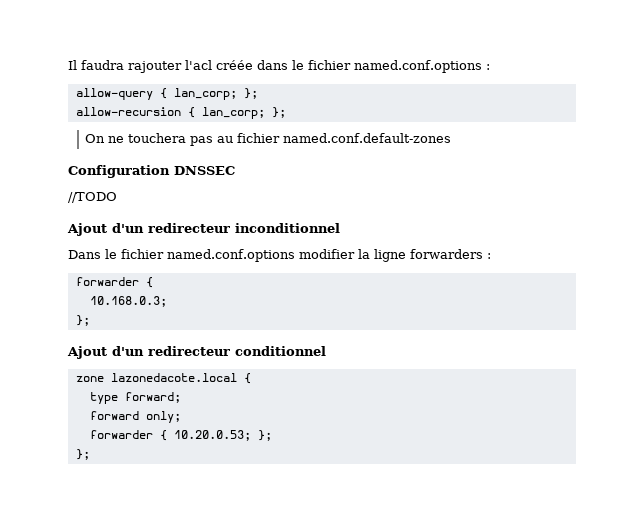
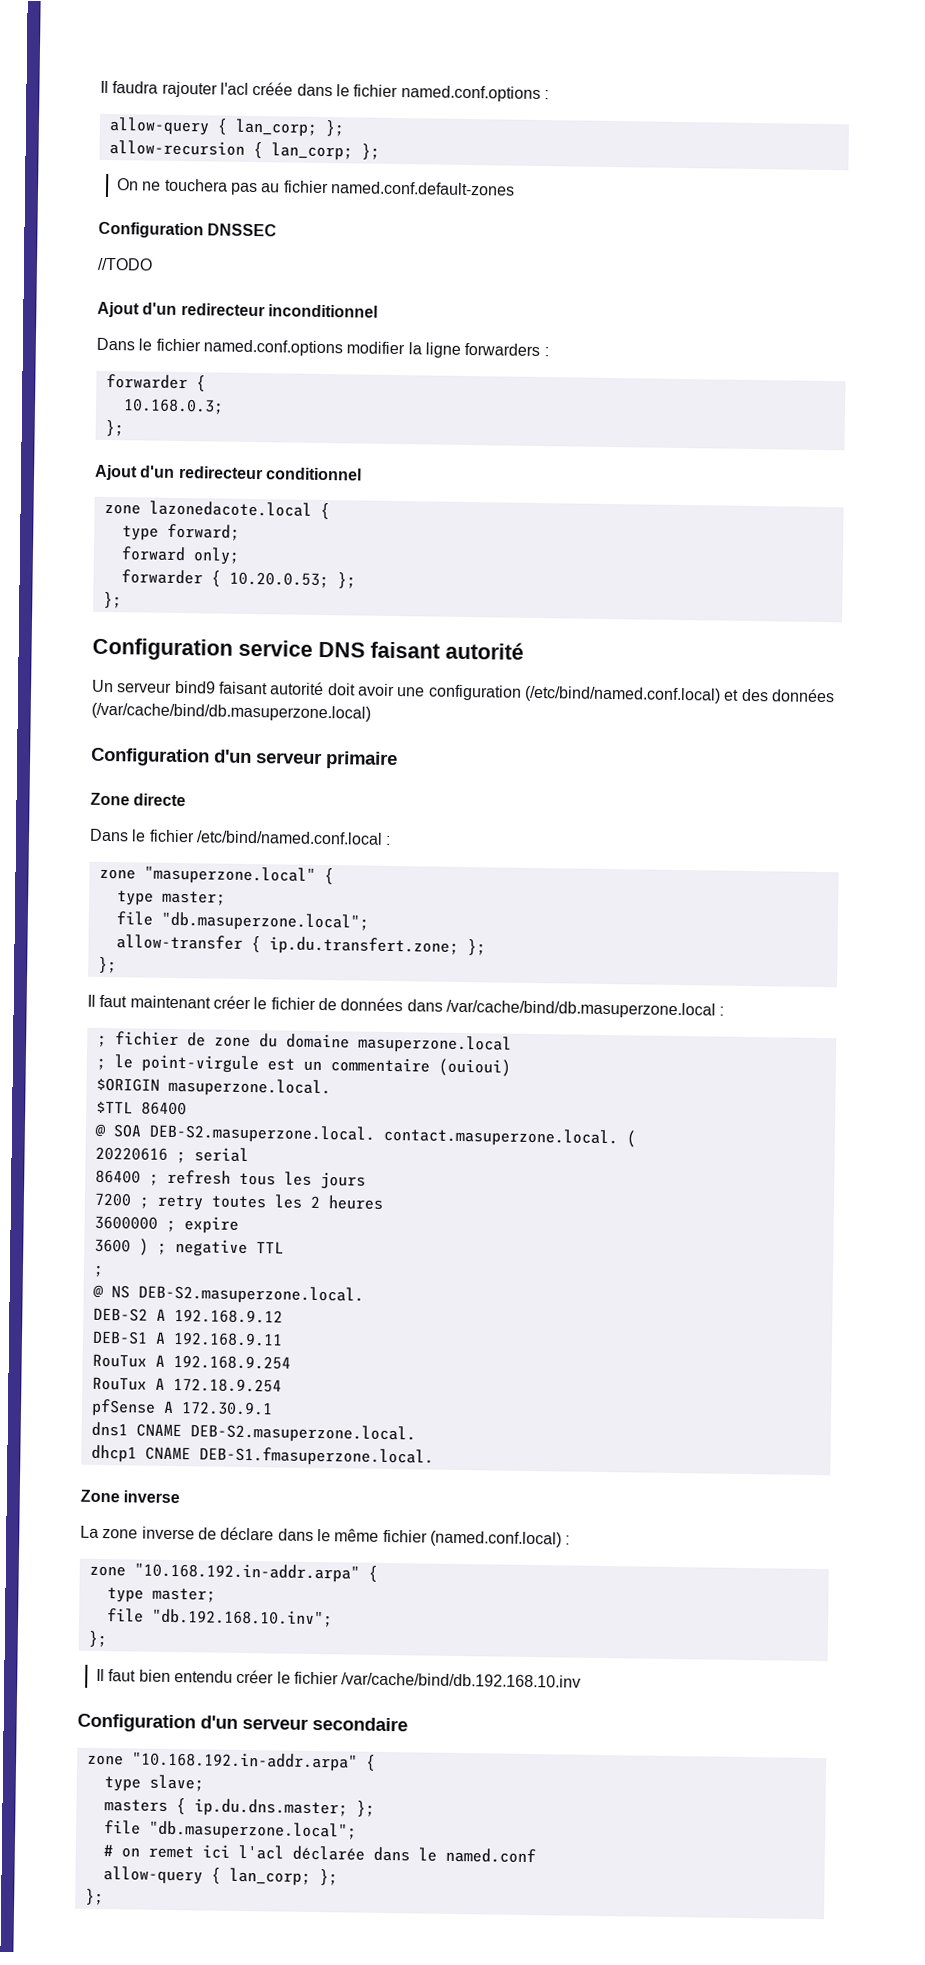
+ Configuration service DNS faisant autorité
+ Un serveur bind9 faisant autorité doit avoir une configuration (/etc/bind/named.conf.local) et des données (/var/cache/bind/db.masuperzone.local)
+ Configuration d'un serveur primaire
+ Zone directe
+ Dans le fichier /etc/bind/named.conf.local :
+ zone "masuperzone.local" {
+ type master;
+ file "db.masuperzone.local";
+ allow-transfer { ip.du.transfert.zone; };
+ };
+ Il faut maintenant créer le fichier de données dans /var/cache/bind/db.masuperzone.local :
+ ; fichier de zone du domaine masuperzone.local
+ ; le point-virgule est un commentaire (ouioui)
+ $ORIGIN masuperzone.local.
+ $TTL 86400
+ @ SOA DEB-S2.masuperzone.local. contact.masuperzone.local. (
+ 20220616 ; serial
+ 86400 ; refresh tous les jours
+ 7200 ; retry toutes les 2 heures
+ 3600000 ; expire
+ 3600 ) ; negative TTL
+ ;
+ @ NS DEB-S2.masuperzone.local.
+ DEB-S2 A 192.168.9.12
+ DEB-S1 A 192.168.9.11
+ RouTux A 192.168.9.254
+ RouTux A 172.18.9.254
+ pfSense A 172.30.9.1
+ dns1 CNAME DEB-S2.masuperzone.local.
+ dhcp1 CNAME DEB-S1.fmasuperzone.local.
+ Zone inverse
+ La zone inverse de déclare dans le même fichier (named.conf.local) :
+ zone "10.168.192.in-addr.arpa" {
+ type master;
+ file "db.192.168.10.inv";
+ };
+ Il faut bien entendu créer le fichier /var/cache/bind/db.192.168.10.inv
+ Configuration d'un serveur secondaire
+ zone "10.168.192.in-addr.arpa" {
+ type slave;
+ masters { ip.du.dns.master; };
+ file "db.masuperzone.local";
+ # on remet ici l'acl déclarée dans le named.conf
+ allow-query { lan_corp; };
+ };

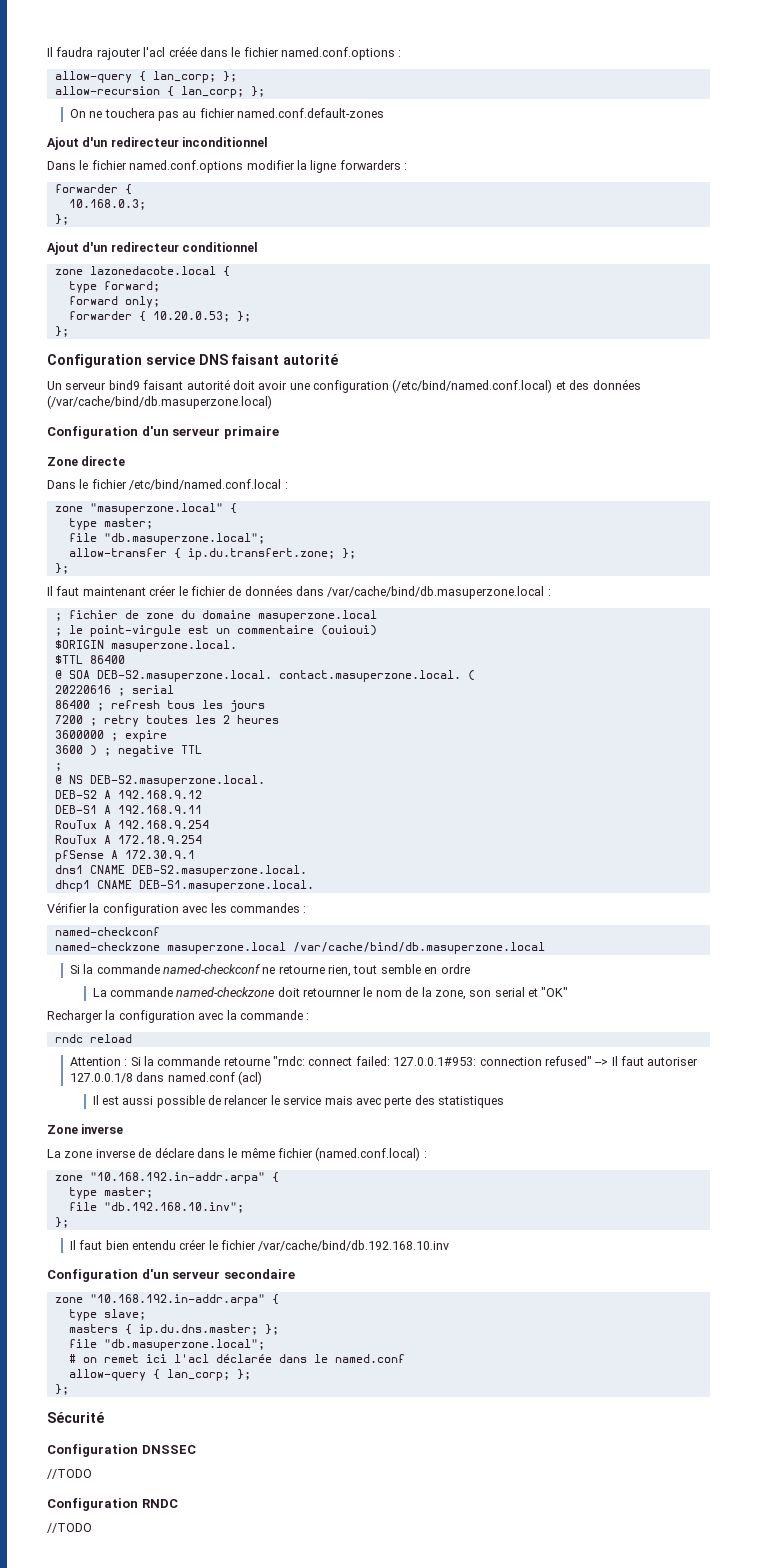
- Configuration DNSSEC
- //TODO
- dhcp1 CNAME DEB-S1.fmasuperzone.local.
+ dhcp1 CNAME DEB-S1.masuperzone.local.
+ Vérifier la configuration avec les commandes :
+ named-checkconf
+ named-checkzone masuperzone.local /var/cache/bind/db.masuperzone.local
+ Si la commande named-checkconf ne retourne rien, tout semble en ordre
+ La commande named-checkzone doit retournner le nom de la zone, son serial et "OK"
+ Recharger la configuration avec la commande :
+ rndc reload
+ Attention : Si la commande retourne "rndc: connect failed: 127.0.0.1#953: connection refused" --> Il faut autoriser 127.0.0.1/8 dans named.conf (acl)
+ Il est aussi possible de relancer le service mais avec perte des statistiques
+ Sécurité
+ Configuration DNSSEC
+ //TODO
+ Configuration RNDC
+ //TODO

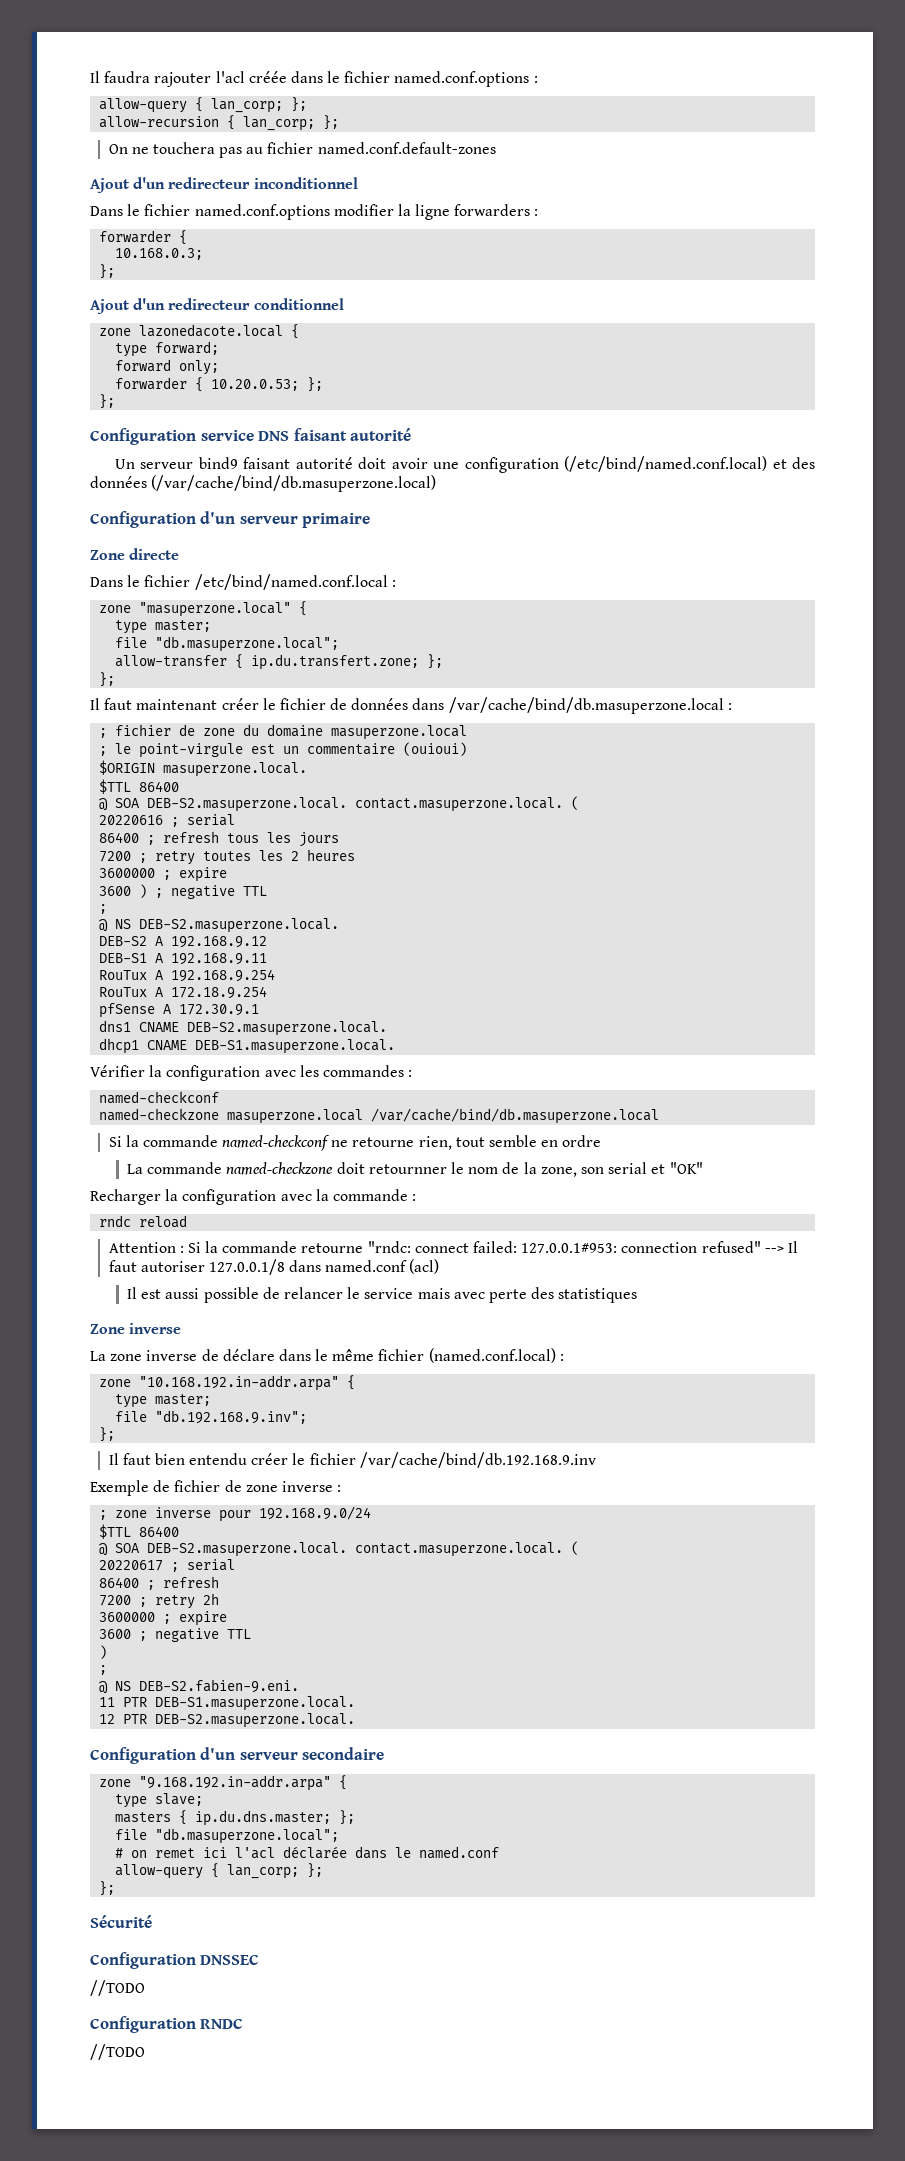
- file "db.192.168.10.inv";
+ file "db.192.168.9.inv";
- Il faut bien entendu créer le fichier /var/cache/bind/db.192.168.10.inv
+ Il faut bien entendu créer le fichier /var/cache/bind/db.192.168.9.inv
+ Exemple de fichier de zone inverse :
+ ; zone inverse pour 192.168.9.0/24
+ $TTL 86400
+ @ SOA DEB-S2.masuperzone.local. contact.masuperzone.local. (
+ 20220617 ; serial
+ 86400 ; refresh
+ 7200 ; retry 2h
+ 3600000 ; expire
+ 3600 ; negative TTL
+ )
+ ;
+ @ NS DEB-S2.fabien-9.eni.
+ 11 PTR DEB-S1.masuperzone.local.
+ 12 PTR DEB-S2.masuperzone.local.
  Configuration d'un serveur secondaire
- zone "10.168.192.in-addr.arpa" {
+ zone "9.168.192.in-addr.arpa" {

